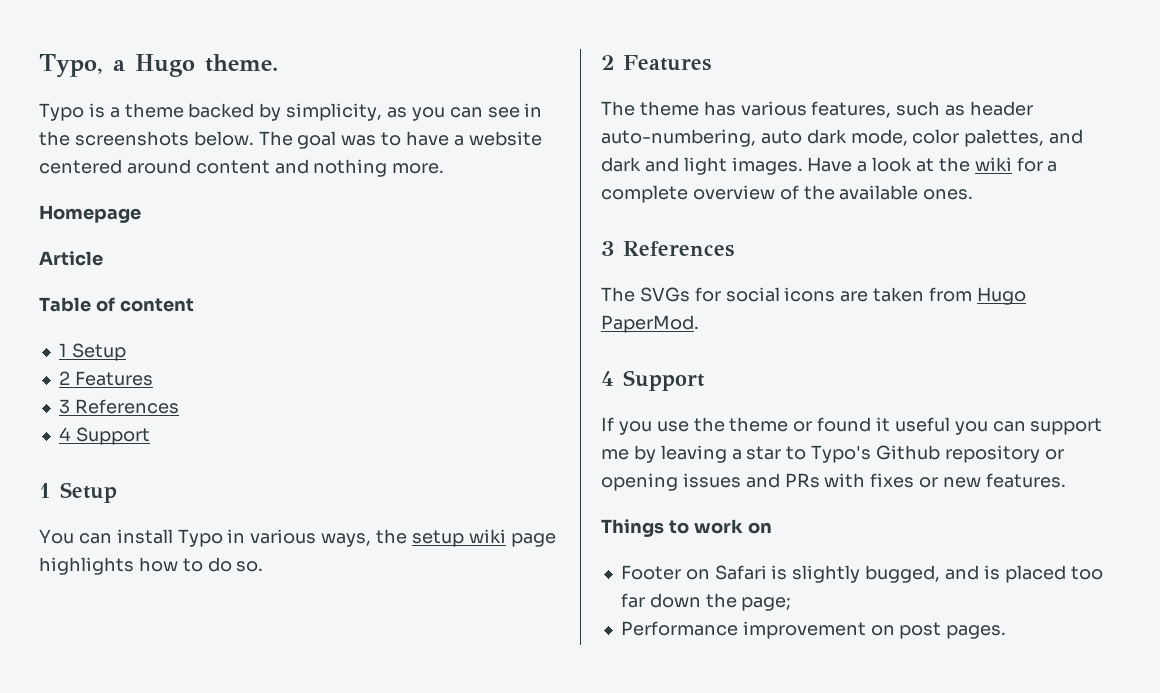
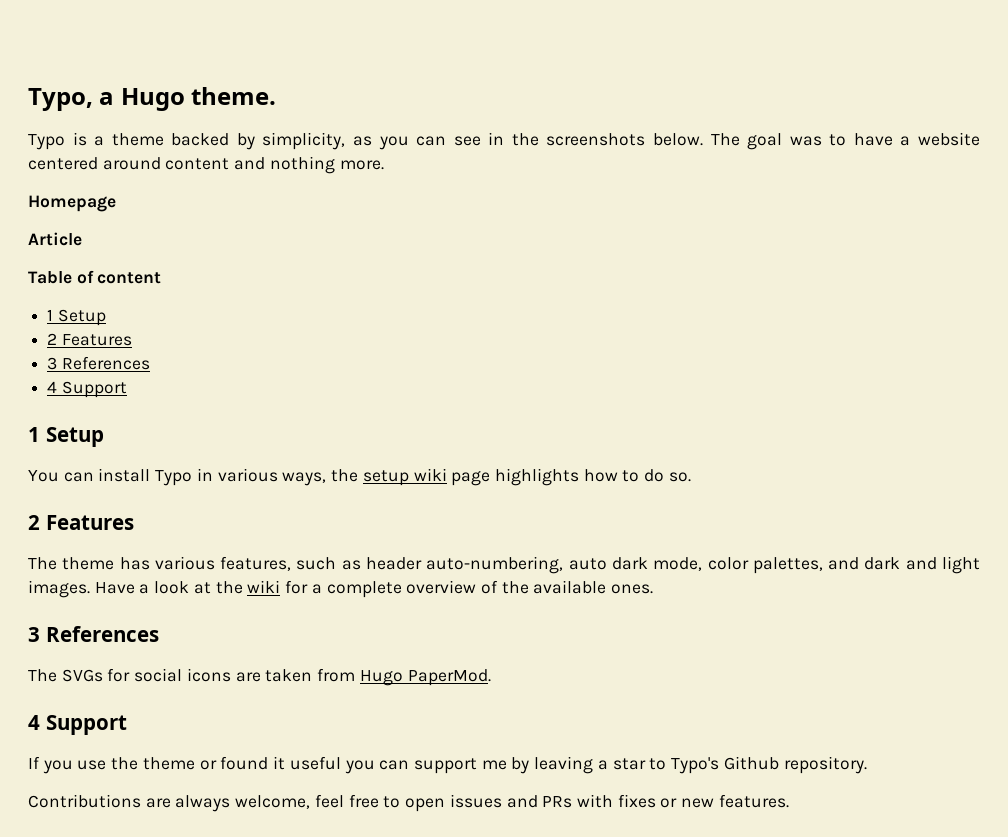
- If you use the theme or found it useful you can support me by leaving a star to Typo's Github repository or opening issues and PRs with fixes or new features.
+ If you use the theme or found it useful you can support me by leaving a star to Typo's Github repository.
+ Contributions are always welcome, feel free to open issues and PRs with fixes or new features.
- Things to work on
- Footer on Safari is slightly bugged, and is placed too far down the page;
- Performance improvement on post pages.

